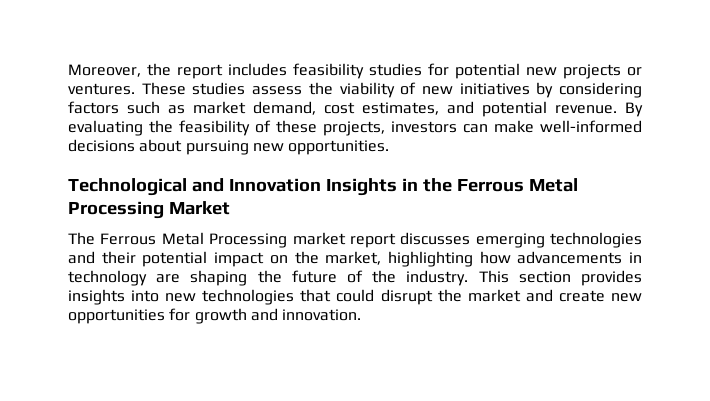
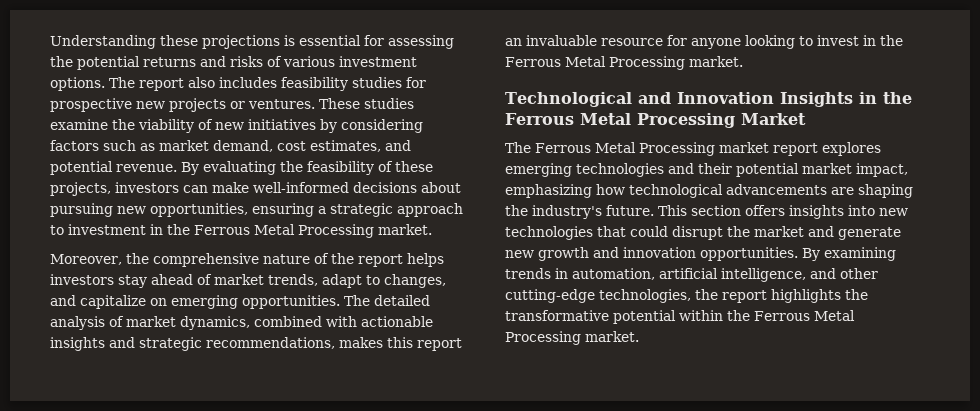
- Moreover, the report includes feasibility studies for potential new projects or ventures.
+ Understanding these projections is essential for assessing the potential returns and risks of various investment options. The report also includes feasibility studies for prospective new projects or ventures.
- These studies assess the viability of new initiatives by considering factors such as market demand, cost estimates, and potential revenue.
+ These studies examine the viability of new initiatives by considering factors such as market demand, cost estimates, and potential revenue.
- By evaluating the feasibility of these projects, investors can make well-informed decisions about pursuing new opportunities.
+ By evaluating the feasibility of these projects, investors can make well-informed decisions about pursuing new opportunities, ensuring a strategic approach to investment in the Ferrous Metal Processing market.
+ Moreover, the comprehensive nature of the report helps investors stay ahead of market trends, adapt to changes, and capitalize on emerging opportunities. The detailed analysis of market dynamics, combined with actionable insights and strategic recommendations, makes this report an invaluable resource for anyone looking to invest in the Ferrous Metal Processing market.
- The Ferrous Metal Processing market report discusses emerging technologies and their potential impact on the market, highlighting how advancements in technology are shaping the future of the industry.
+ The Ferrous Metal Processing market report explores emerging technologies and their potential market impact, emphasizing how technological advancements are shaping the industry's future.
- This section provides insights into new technologies that could disrupt the market and create new opportunities for growth and innovation.
+ This section offers insights into new technologies that could disrupt the market and generate new growth and innovation opportunities. By examining trends in automation, artificial intelligence, and other cutting-edge technologies, the report highlights the transformative potential within the Ferrous Metal Processing market.

